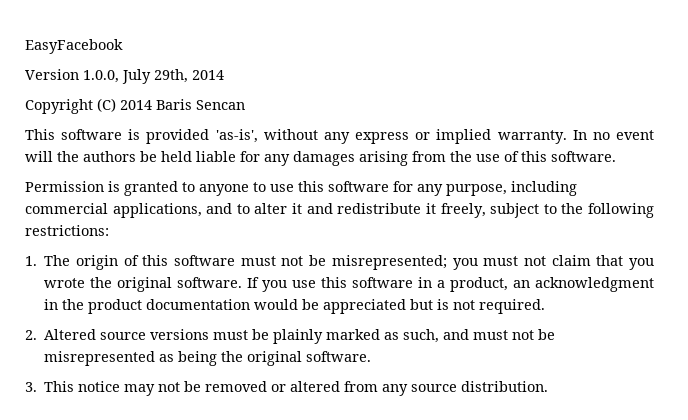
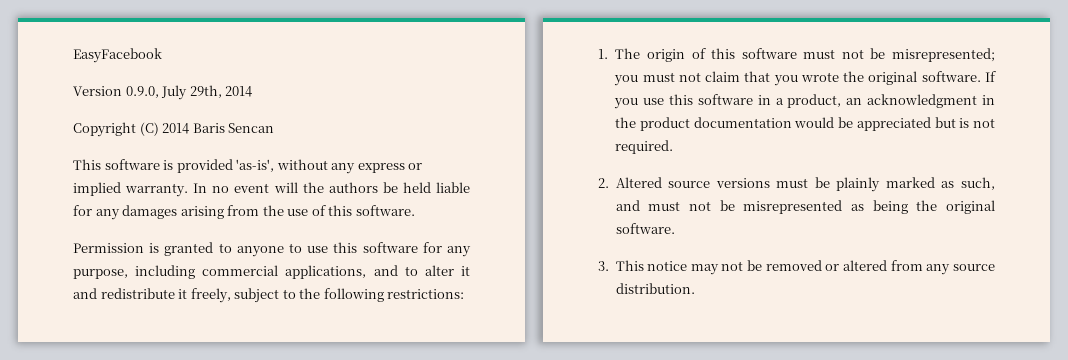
- Version 1.0.0, July 29th, 2014
+ Version 0.9.0, July 29th, 2014

